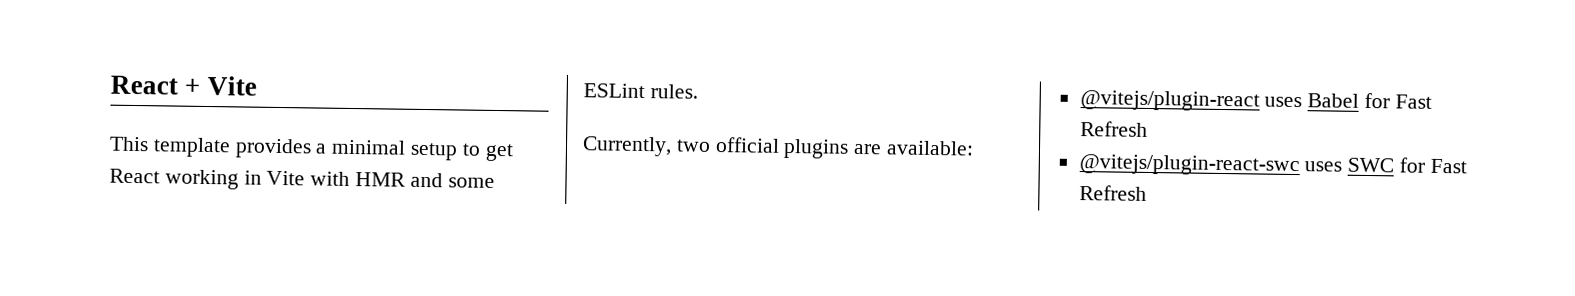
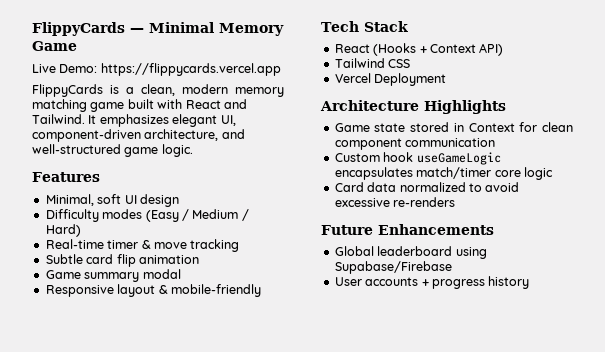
- React + Vite
- This template provides a minimal setup to get React working in Vite with HMR and some ESLint rules.
- Currently, two official plugins are available:
- @vitejs/plugin-react uses Babel for Fast Refresh
- @vitejs/plugin-react-swc uses SWC for Fast Refresh
+ FlippyCards — Minimal Memory Game
+ Live Demo: https://flippycards.vercel.app
+ FlippyCards is a clean, modern memory matching game built with React and Tailwind. It emphasizes elegant UI, component-driven architecture, and well-structured game logic.
+ Features
+ Minimal, soft UI design
+ Difficulty modes (Easy / Medium / Hard)
+ Real-time timer & move tracking
+ Subtle card flip animation
+ Game summary modal
+ Responsive layout & mobile-friendly
+ Tech Stack
+ React (Hooks + Context API)
+ Tailwind CSS
+ Vercel Deployment
+ Architecture Highlights
+ Game state stored in Context for clean component communication
+ Custom hook useGameLogic encapsulates match/timer core logic
+ Card data normalized to avoid excessive re-renders
+ Future Enhancements
+ Global leaderboard using Supabase/Firebase
+ User accounts + progress history

